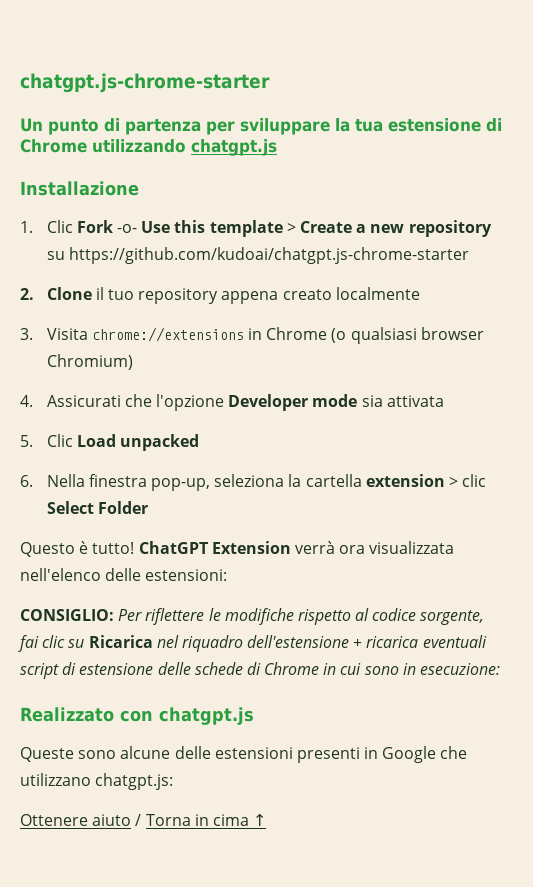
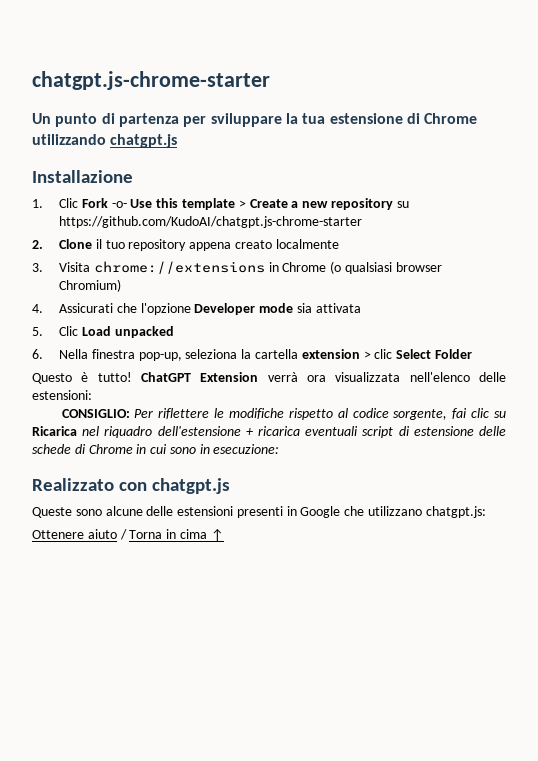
- 1. Clic Fork -o- Use this template > Create a new repository su https://github.com/kudoai/chatgpt.js-chrome-starter
+ 1. Clic Fork -o- Use this template > Create a new repository su https://github.com/KudoAI/chatgpt.js-chrome-starter

